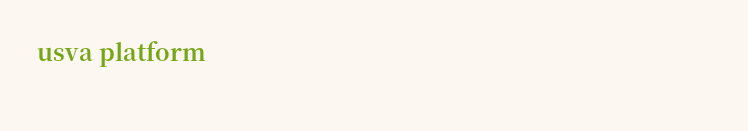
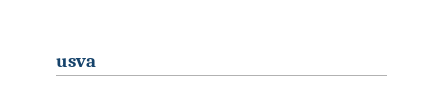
- usva platform
+ usva

